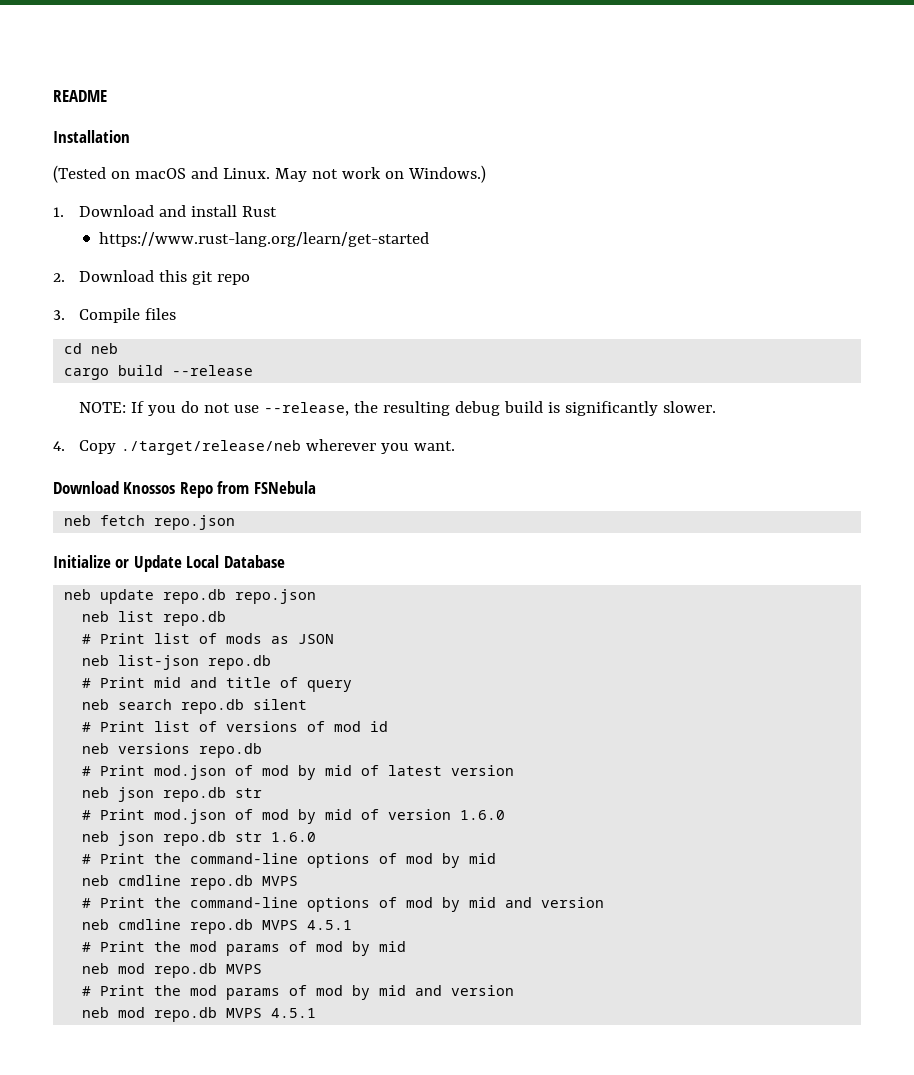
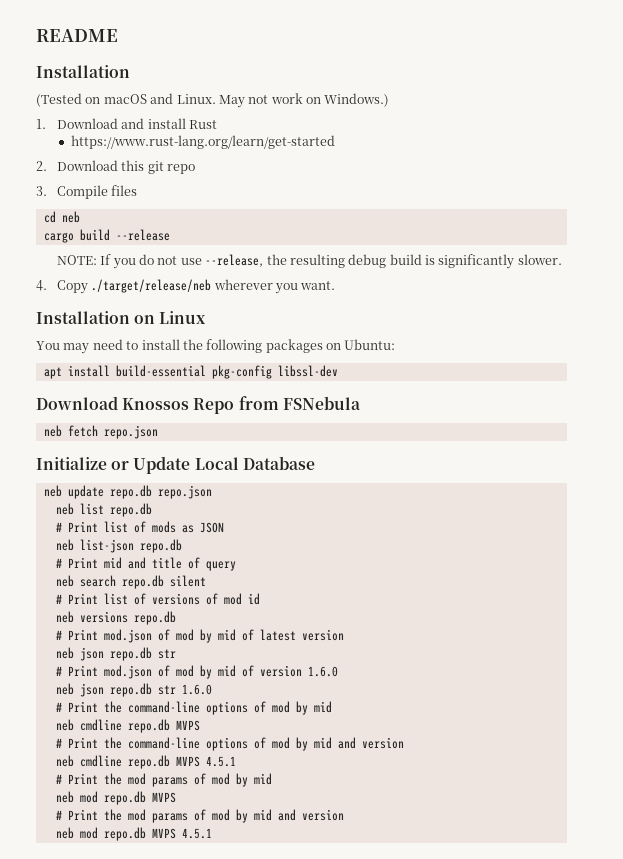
+ Installation on Linux
+ You may need to install the following packages on Ubuntu:
+ apt install build-essential pkg-config libssl-dev

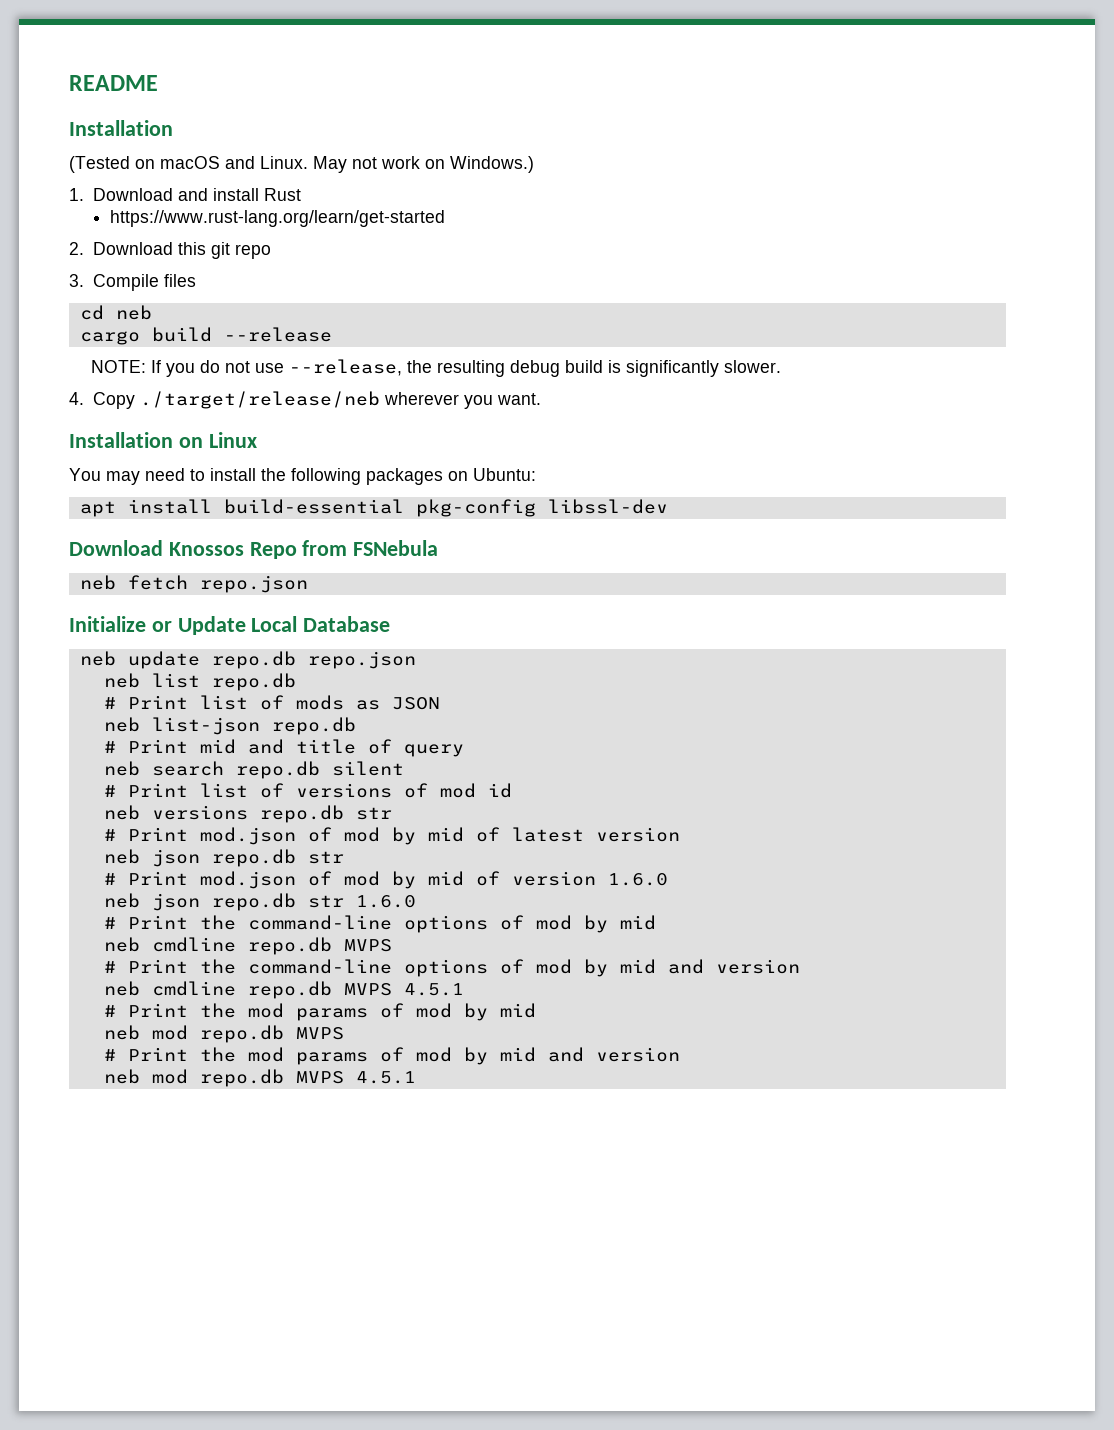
- neb versions repo.db
+ neb versions repo.db str

